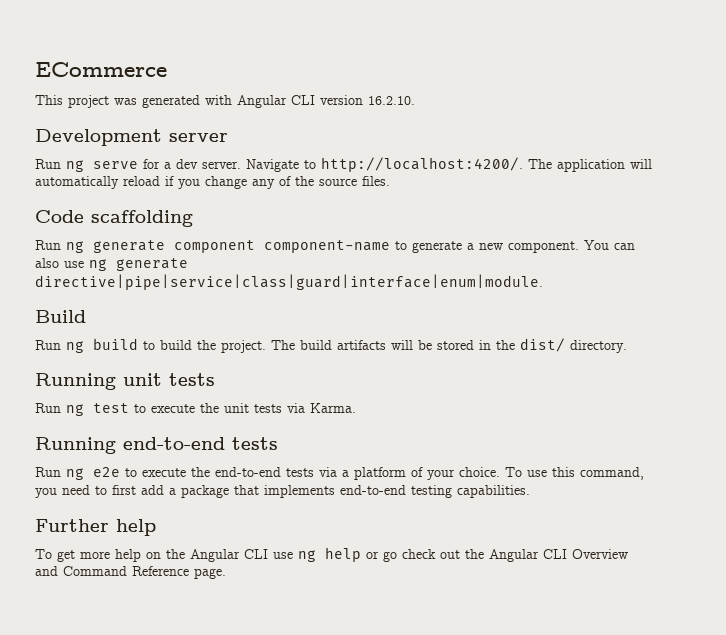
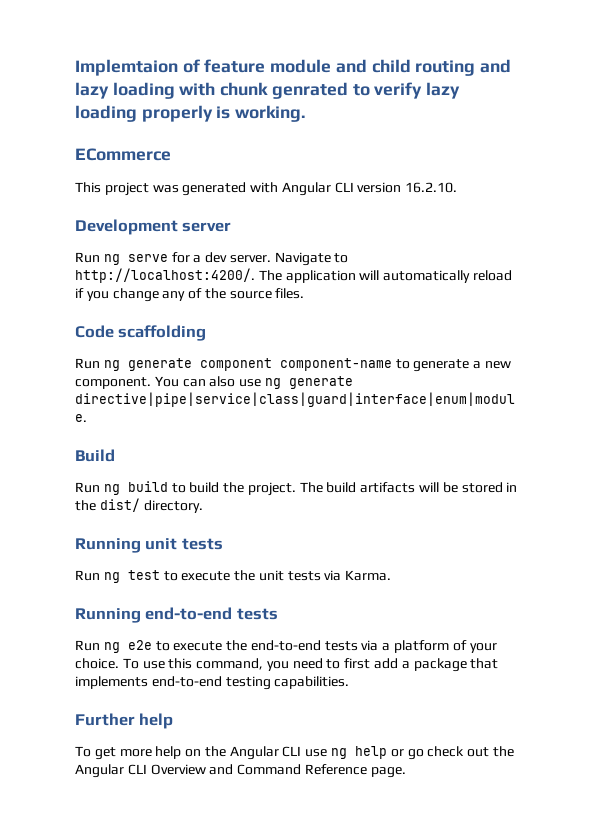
+ Implemtaion of feature module and child routing and lazy loading with chunk genrated to verify lazy loading properly is working.

